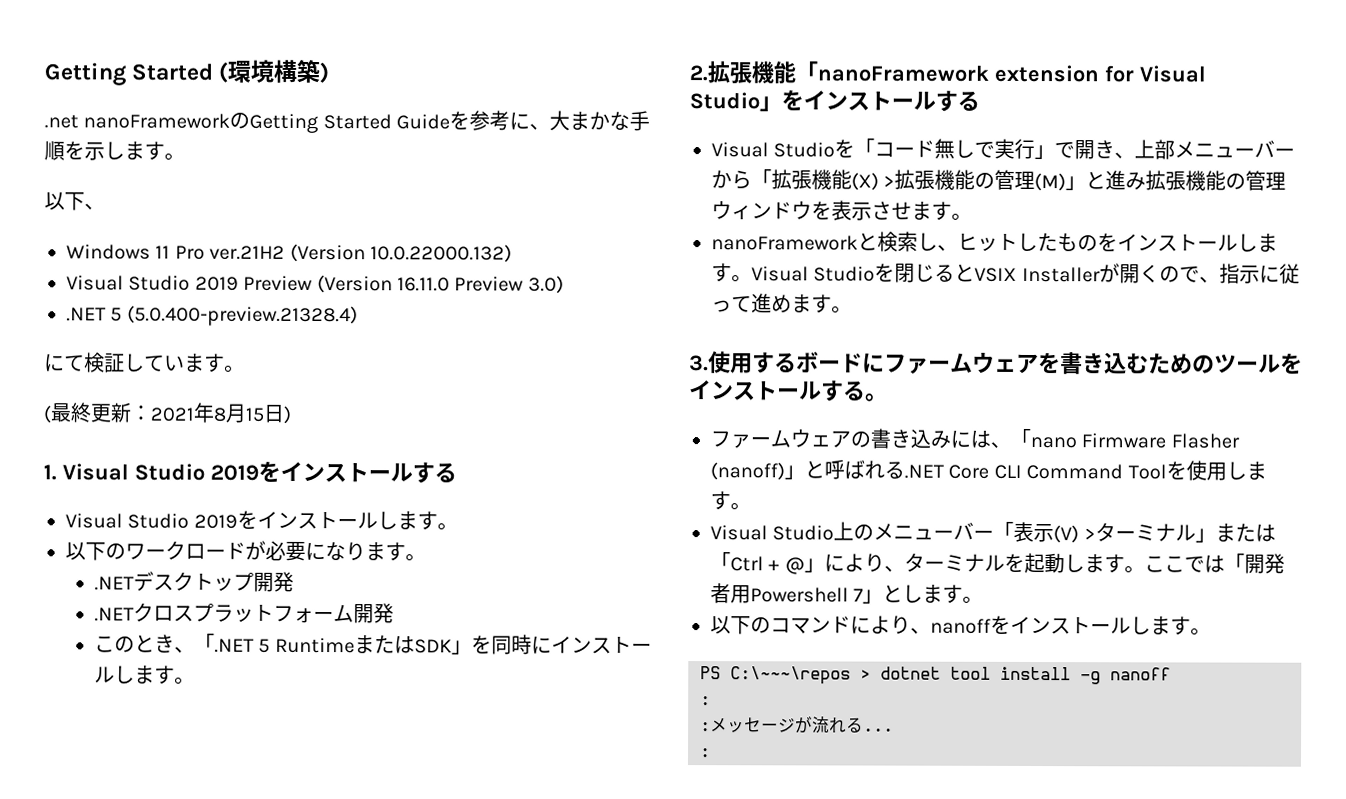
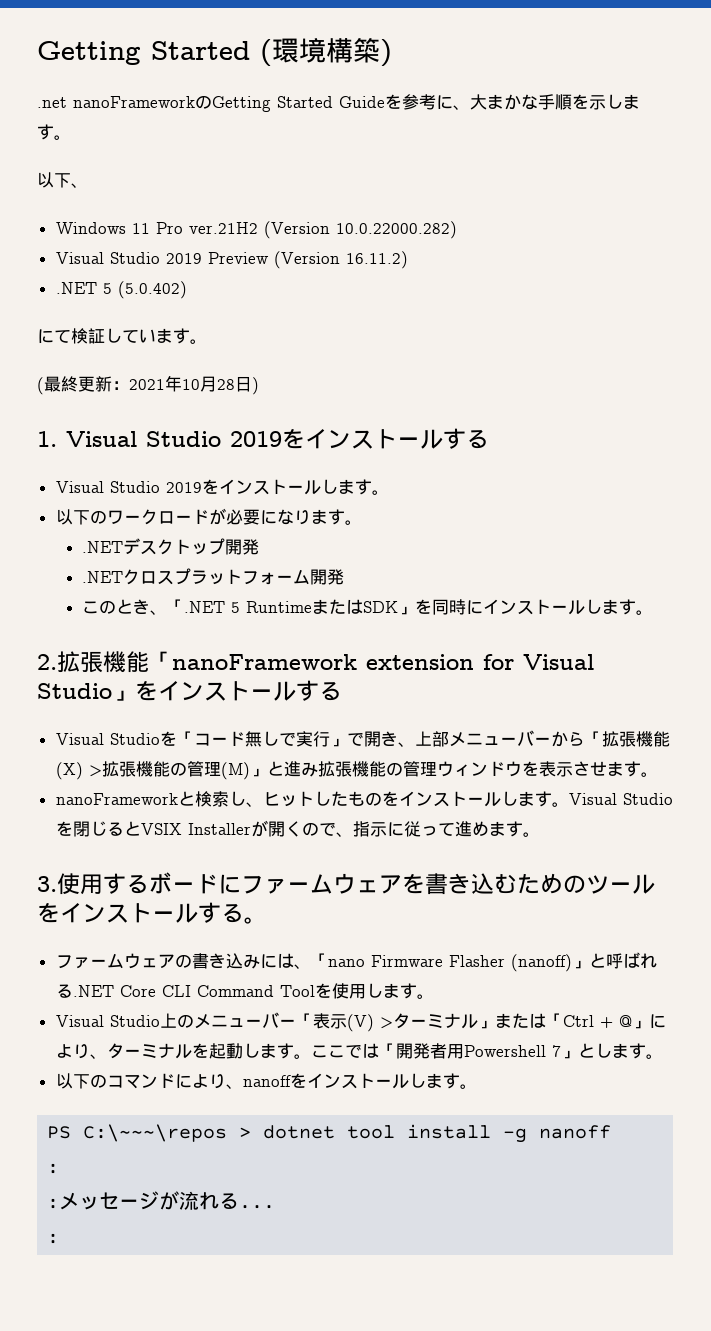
- Windows 11 Pro ver.21H2 (Version 10.0.22000.132)
+ Windows 11 Pro ver.21H2 (Version 10.0.22000.282)
- Visual Studio 2019 Preview (Version 16.11.0 Preview 3.0)
- .NET 5 (5.0.400-preview.21328.4)
+ Visual Studio 2019 Preview (Version 16.11.2)
+ .NET 5 (5.0.402)
- (最終更新：2021年8月15日)
+ (最終更新：2021年10月28日)

